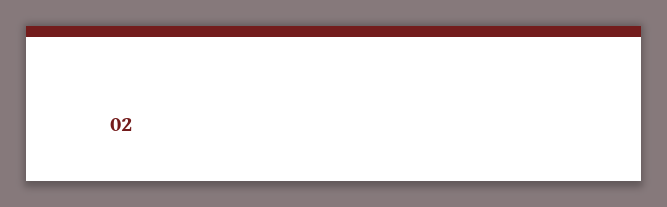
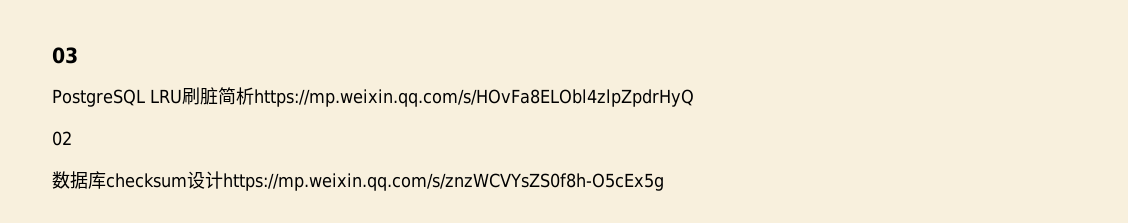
+ 03
+ PostgreSQL LRU刷脏简析https://mp.weixin.qq.com/s/HOvFa8ELObl4zlpZpdrHyQ
  02
+ 数据库checksum设计https://mp.weixin.qq.com/s/znzWCVYsZS0f8h-O5cEx5g

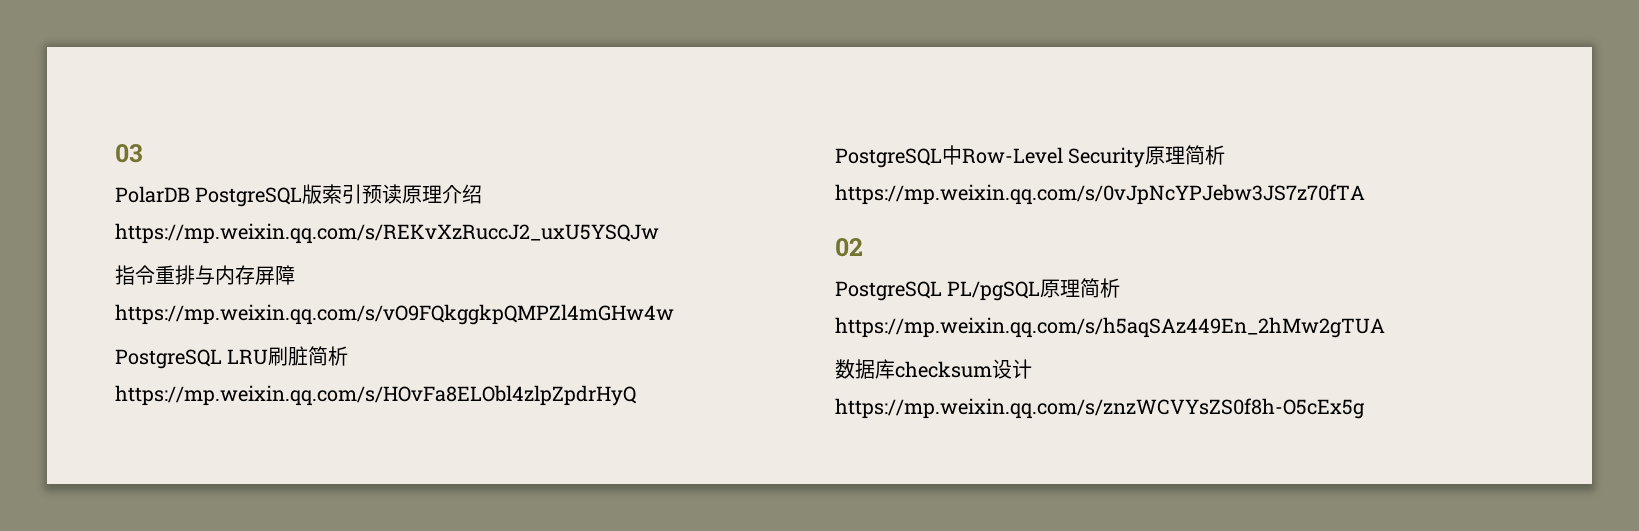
+ PolarDB PostgreSQL版索引预读原理介绍https://mp.weixin.qq.com/s/REKvXzRuccJ2_uxU5YSQJw
+ 指令重排与内存屏障https://mp.weixin.qq.com/s/vO9FQkggkpQMPZl4mGHw4w
+ PostgreSQL中Row-Level Security原理简析https://mp.weixin.qq.com/s/0vJpNcYPJebw3JS7z70fTA
  02
+ PostgreSQL PL/pgSQL原理简析https://mp.weixin.qq.com/s/h5aqSAz449En_2hMw2gTUA

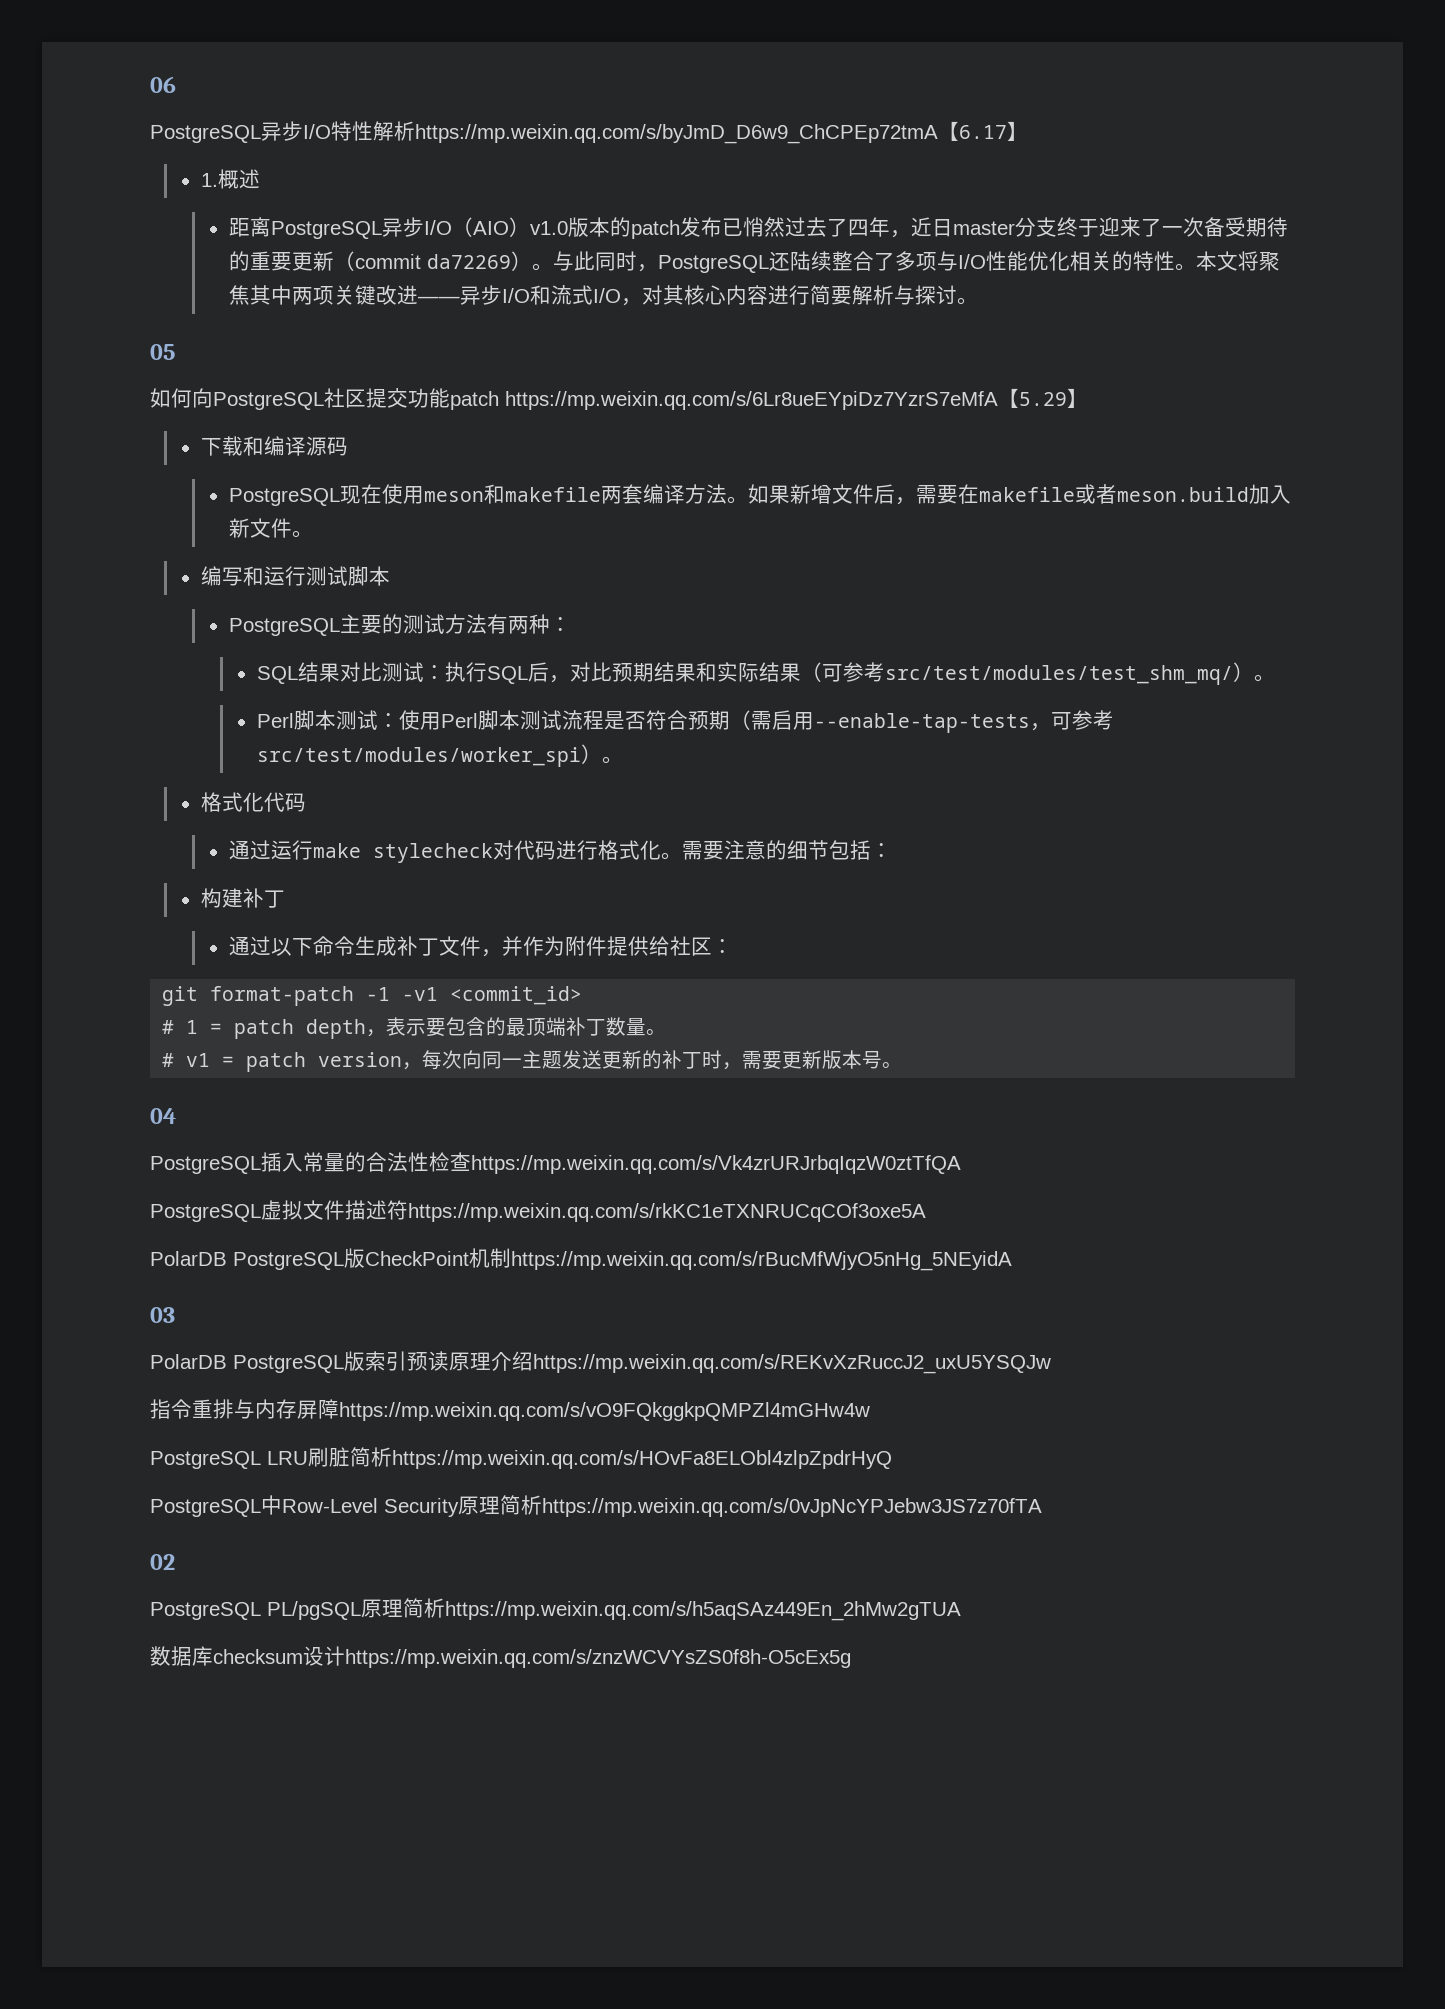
+ 06
+ PostgreSQL异步I/O特性解析https://mp.weixin.qq.com/s/byJmD_D6w9_ChCPEp72tmA【6.17】
+ 1.概述
+ 距离PostgreSQL异步I/O（AIO）v1.0版本的patch发布已悄然过去了四年，近日master分支终于迎来了一次备受期待的重要更新（commit da72269）。与此同时，PostgreSQL还陆续整合了多项与I/O性能优化相关的特性。本文将聚焦其中两项关键改进——异步I/O和流式I/O，对其核心内容进行简要解析与探讨。
+ 05
+ 如何向PostgreSQL社区提交功能patch https://mp.weixin.qq.com/s/6Lr8ueEYpiDz7YzrS7eMfA【5.29】
+ 下载和编译源码
+ PostgreSQL现在使用meson和makefile两套编译方法。如果新增文件后，需要在makefile或者meson.build加入新文件。
+ 编写和运行测试脚本
+ PostgreSQL主要的测试方法有两种：
+ SQL结果对比测试：执行SQL后，对比预期结果和实际结果（可参考src/test/modules/test_shm_mq/）。
+ Perl脚本测试：使用Perl脚本测试流程是否符合预期（需启用--enable-tap-tests，可参考src/test/modules/worker_spi）。
+ 格式化代码
+ 通过运行make stylecheck对代码进行格式化。需要注意的细节包括：
+ 构建补丁
+ 通过以下命令生成补丁文件，并作为附件提供给社区：
+ git format-patch -1 -v1 <commit_id>
+ # 1 = patch depth，表示要包含的最顶端补丁数量。
+ # v1 = patch version，每次向同一主题发送更新的补丁时，需要更新版本号。
+ 04
+ PostgreSQL插入常量的合法性检查https://mp.weixin.qq.com/s/Vk4zrURJrbqIqzW0ztTfQA
+ PostgreSQL虚拟文件描述符https://mp.weixin.qq.com/s/rkKC1eTXNRUCqCOf3oxe5A
+ PolarDB PostgreSQL版CheckPoint机制https://mp.weixin.qq.com/s/rBucMfWjyO5nHg_5NEyidA

